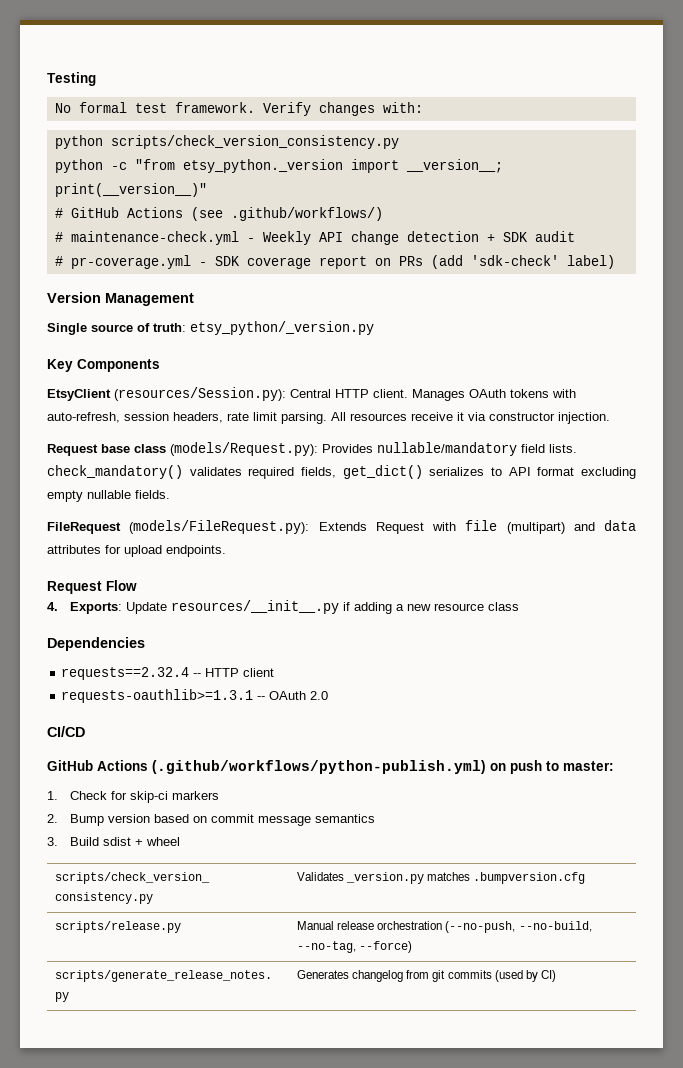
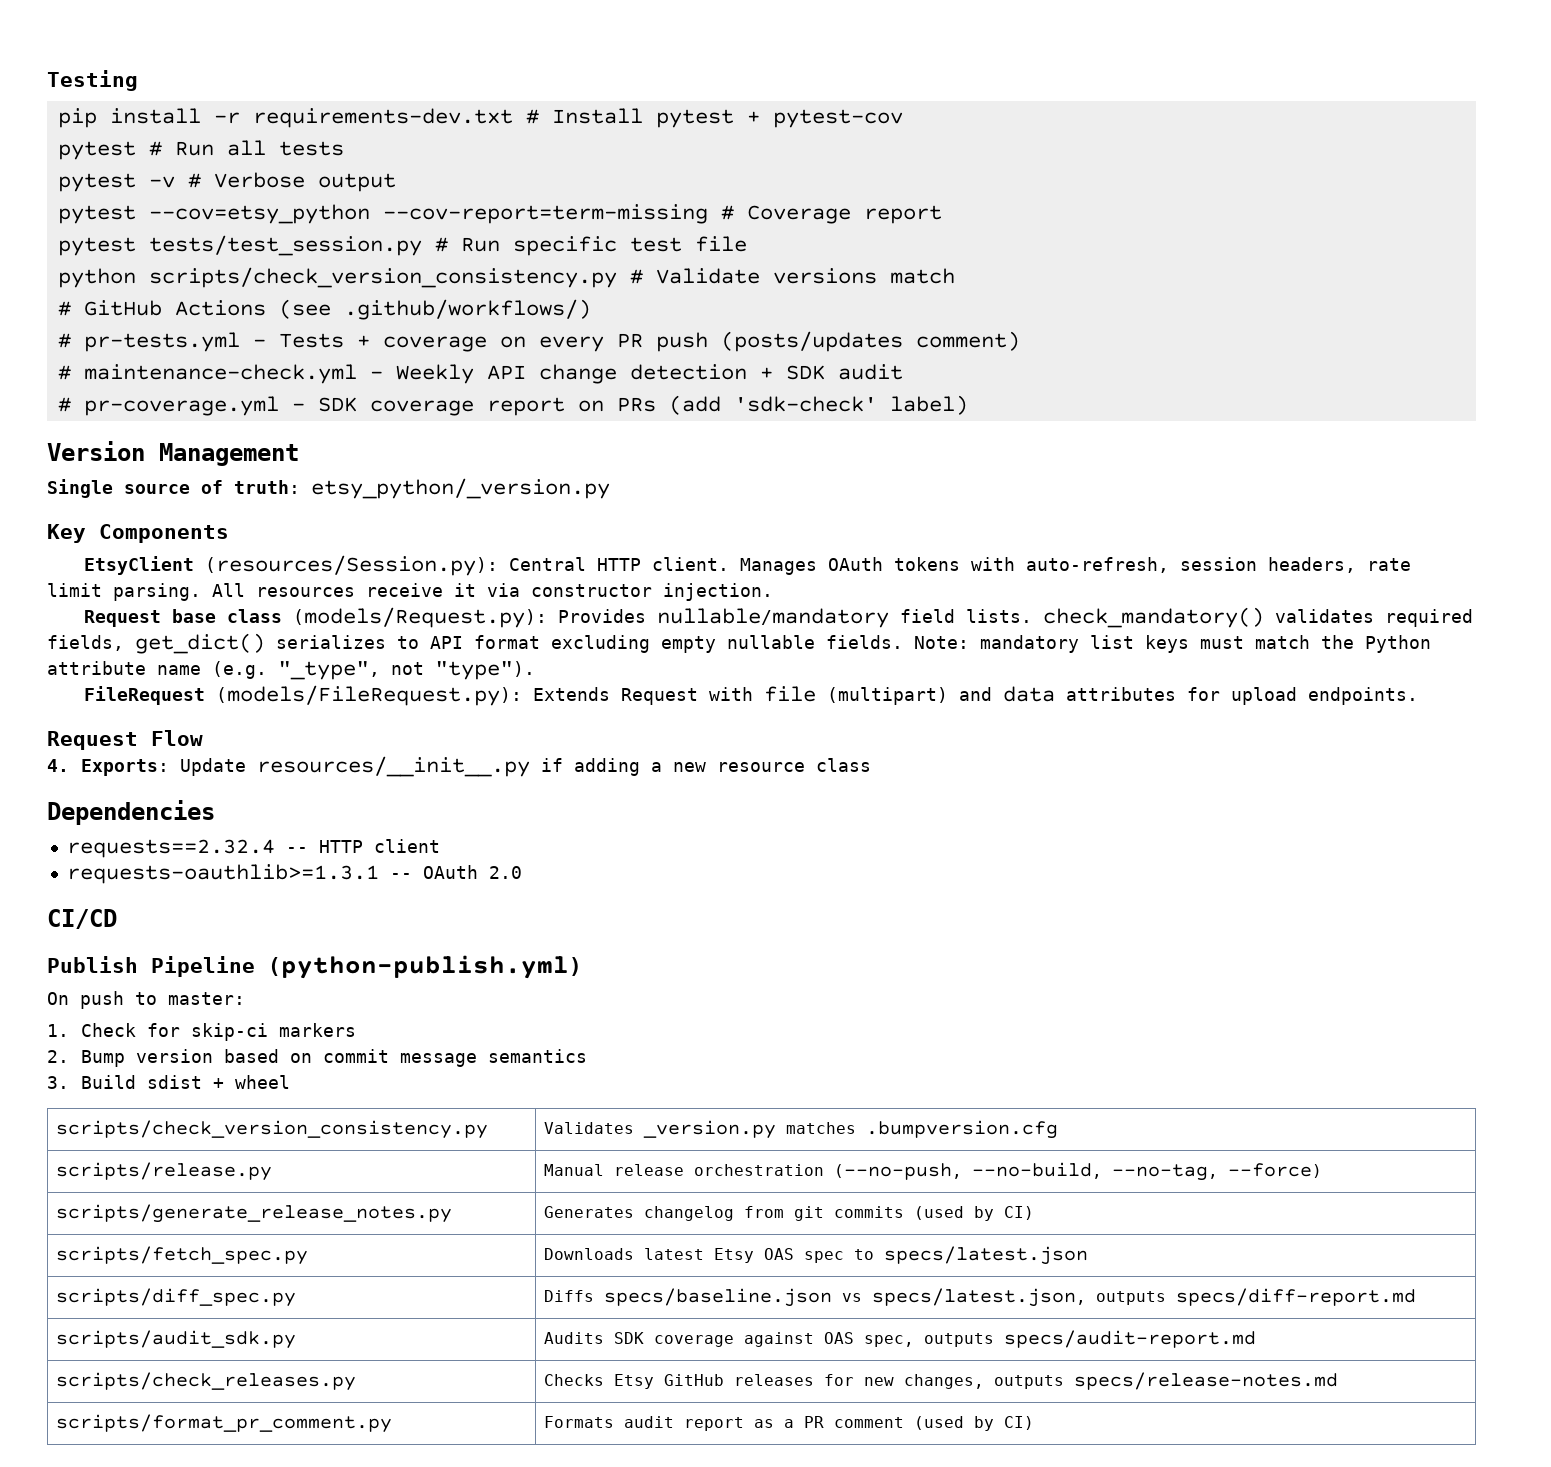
- No formal test framework. Verify changes with:
- python scripts/check_version_consistency.py
- python -c "from etsy_python._version import __version__; print(__version__)"
+ pip install -r requirements-dev.txt # Install pytest + pytest-cov
+ pytest # Run all tests
+ pytest -v # Verbose output
+ pytest --cov=etsy_python --cov-report=term-missing # Coverage report
+ pytest tests/test_session.py # Run specific test file
+ python scripts/check_version_consistency.py # Validate versions match
+ # pr-tests.yml - Tests + coverage on every PR push (posts/updates comment)
+ Note: mandatory list keys must match the Python attribute name (e.g. "_type", not "type").
- GitHub Actions (.github/workflows/python-publish.yml) on push to master:
+ Publish Pipeline (python-publish.yml)
+ On push to master:
+ scripts/fetch_spec.py | Downloads latest Etsy OAS spec to specs/latest.json
+ scripts/diff_spec.py | Diffs specs/baseline.json vs specs/latest.json, outputs specs/diff-report.md
+ scripts/audit_sdk.py | Audits SDK coverage against OAS spec, outputs specs/audit-report.md
+ scripts/check_releases.py | Checks Etsy GitHub releases for new changes, outputs specs/release-notes.md
+ scripts/format_pr_comment.py | Formats audit report as a PR comment (used by CI)

